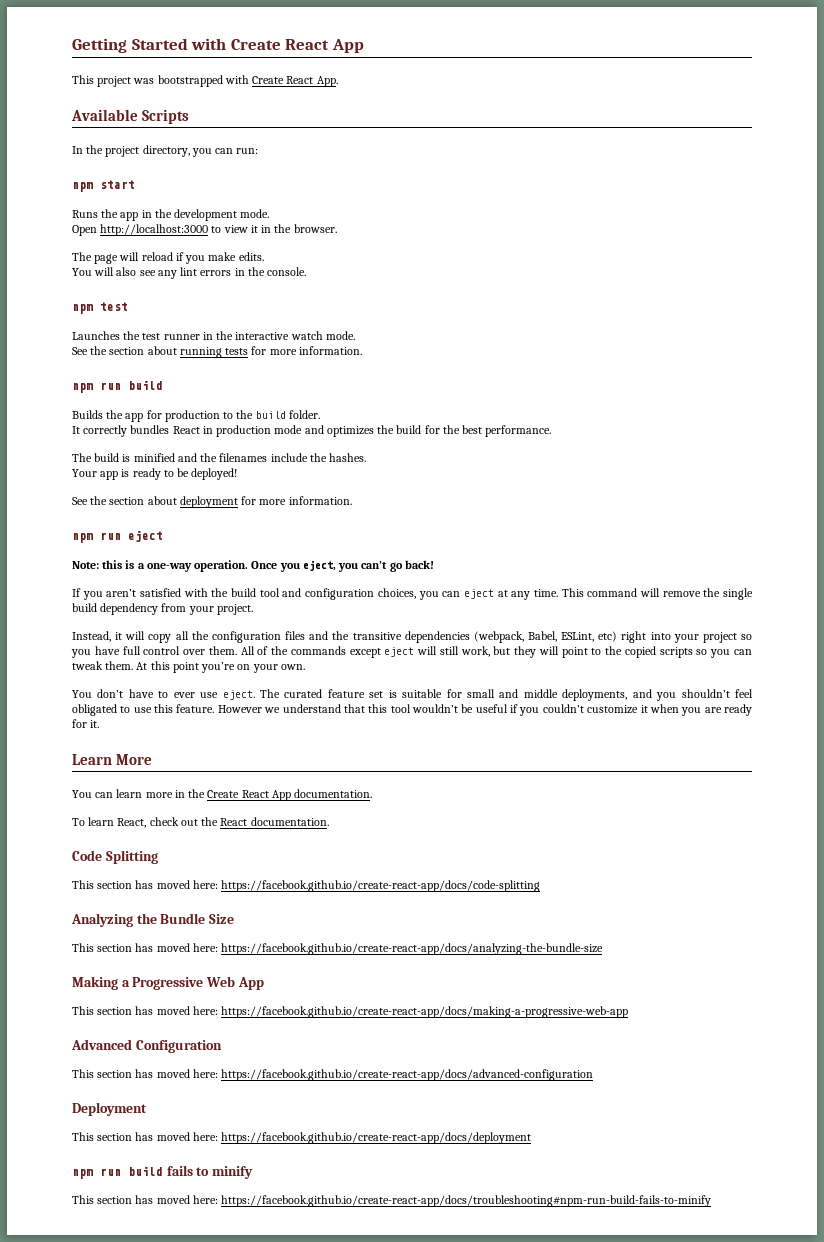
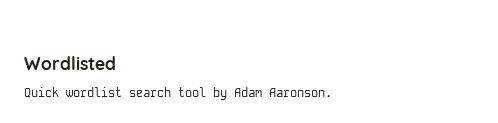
- Getting Started with Create React App
- This project was bootstrapped with Create React App.
- Available Scripts
- In the project directory, you can run:
- npm start
- Runs the app in the development mode.
- Open http://localhost:3000 to view it in the browser.
- The page will reload if you make edits.
- You will also see any lint errors in the console.
- npm test
- Launches the test runner in the interactive watch mode.
- See the section about running tests for more information.
- npm run build
- Builds the app for production to the build folder.
- It correctly bundles React in production mode and optimizes the build for the best performance.
- The build is minified and the filenames include the hashes.
- Your app is ready to be deployed!
- See the section about deployment for more information.
- npm run eject
- Note: this is a one-way operation. Once you eject, you can’t go back!
- If you aren’t satisfied with the build tool and configuration choices, you can eject at any time. This command will remove the single build dependency from your project.
- Instead, it will copy all the configuration files and the transitive dependencies (webpack, Babel, ESLint, etc) right into your project so you have full control over them. All of the commands except eject will still work, but they will point to the copied scripts so you can tweak them. At this point you’re on your own.
- You don’t have to ever use eject. The curated feature set is suitable for small and middle deployments, and you shouldn’t feel obligated to use this feature. However we understand that this tool wouldn’t be useful if you couldn’t customize it when you are ready for it.
- Learn More
- You can learn more in the Create React App documentation.
- To learn React, check out the React documentation.
- Code Splitting
- This section has moved here: https://facebook.github.io/create-react-app/docs/code-splitting
- Analyzing the Bundle Size
- This section has moved here: https://facebook.github.io/create-react-app/docs/analyzing-the-bundle-size
- Making a Progressive Web App
- This section has moved here: https://facebook.github.io/create-react-app/docs/making-a-progressive-web-app
- Advanced Configuration
- This section has moved here: https://facebook.github.io/create-react-app/docs/advanced-configuration
- Deployment
- This section has moved here: https://facebook.github.io/create-react-app/docs/deployment
- npm run build fails to minify
- This section has moved here: https://facebook.github.io/create-react-app/docs/troubleshooting#npm-run-build-fails-to-minify
+ Wordlisted
+ Quick wordlist search tool by Adam Aaronson.

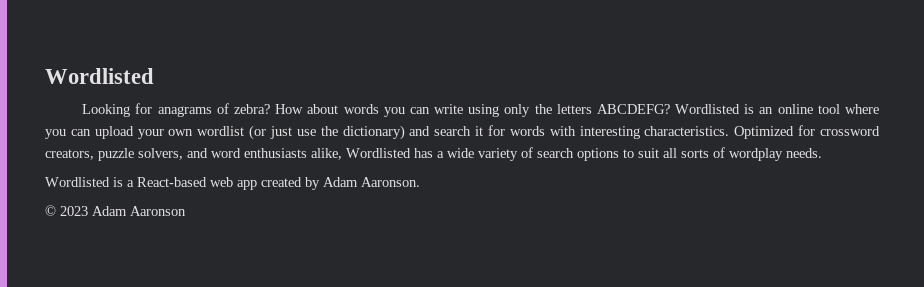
- Quick wordlist search tool by Adam Aaronson.
+ Looking for anagrams of zebra? How about words you can write using only the letters ABCDEFG? Wordlisted is an online tool where you can upload your own wordlist (or just use the dictionary) and search it for words with interesting characteristics. Optimized for crossword creators, puzzle solvers, and word enthusiasts alike, Wordlisted has a wide variety of search options to suit all sorts of wordplay needs.
+ Wordlisted is a React-based web app created by Adam Aaronson.
+ © 2023 Adam Aaronson

